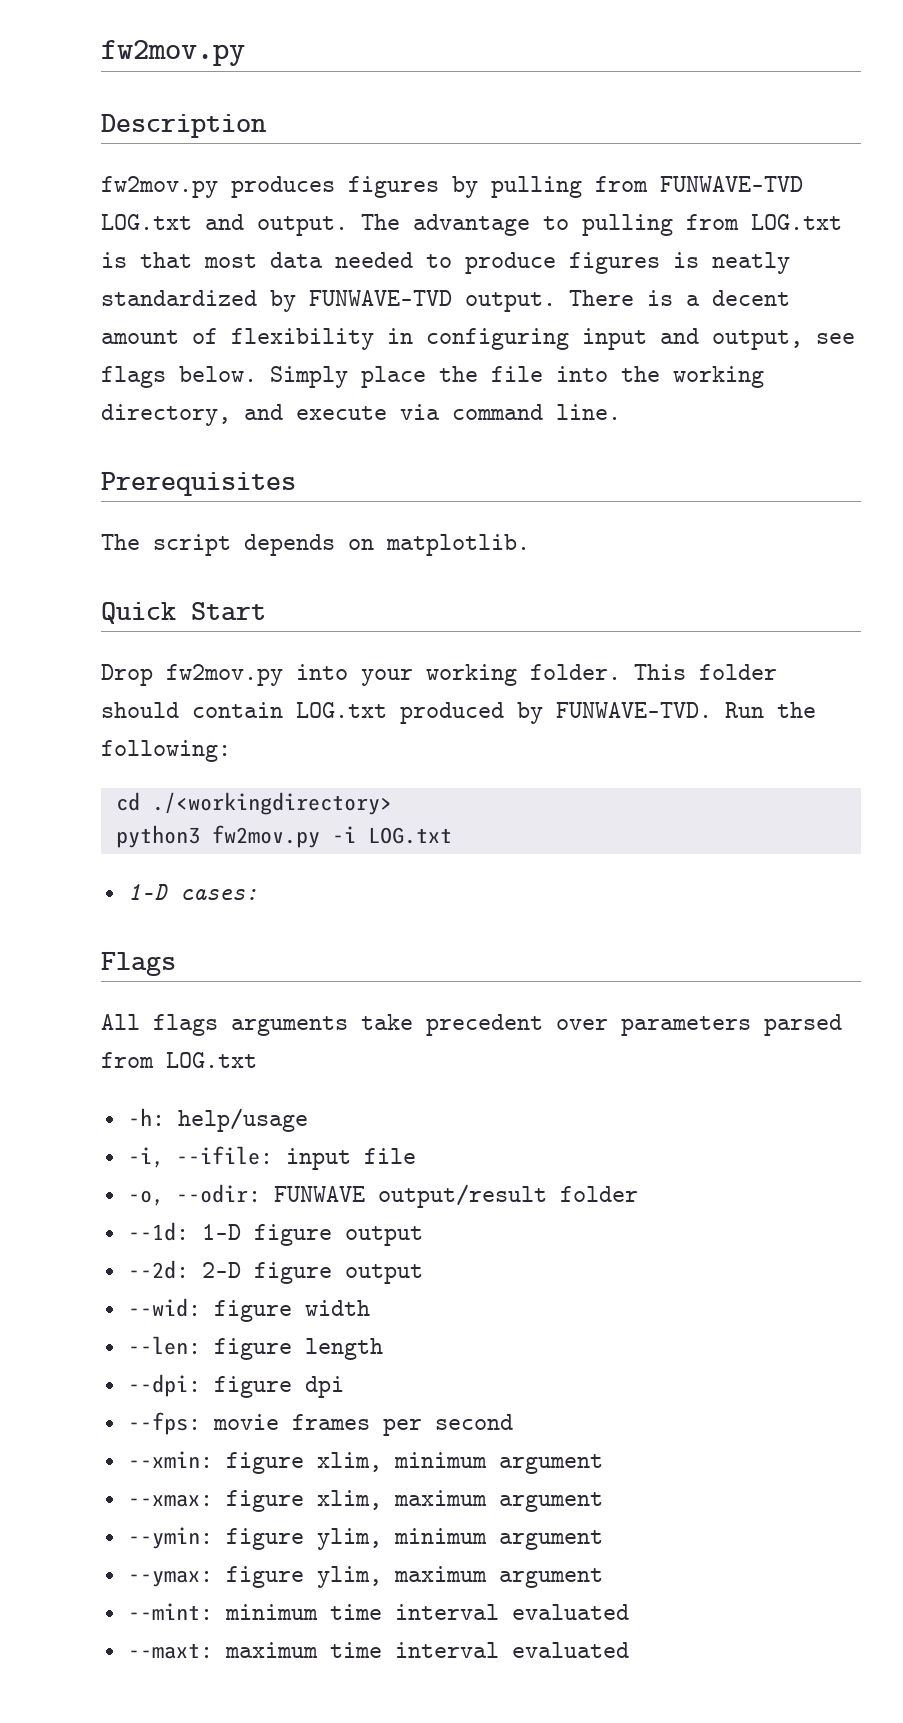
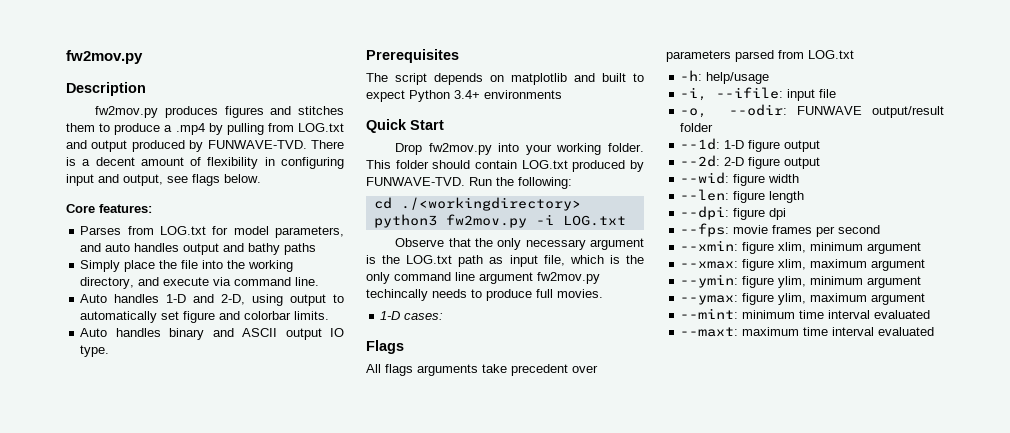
- fw2mov.py produces figures by pulling from FUNWAVE-TVD LOG.txt and output. The advantage to pulling from LOG.txt is that most data needed to produce figures is neatly standardized by FUNWAVE-TVD output.
+ fw2mov.py produces figures and stitches them to produce a .mp4 by pulling from LOG.txt and output produced by FUNWAVE-TVD.
- There is a decent amount of flexibility in configuring input and output, see flags below. Simply place the file into the working directory, and execute via command line.
+ There is a decent amount of flexibility in configuring input and output, see flags below.
+ Core features:
+ Parses from LOG.txt for model parameters, and auto handles output and bathy paths
+ Simply place the file into the working directory, and execute via command line.
+ Auto handles 1-D and 2-D, using output to automatically set figure and colorbar limits.
+ Auto handles binary and ASCII output IO type.
- The script depends on matplotlib.
+ The script depends on matplotlib and built to expect Python 3.4+ environments
+ Observe that the only necessary argument is the LOG.txt path as input file, which is the only command line argument fw2mov.py techincally needs to produce full movies.

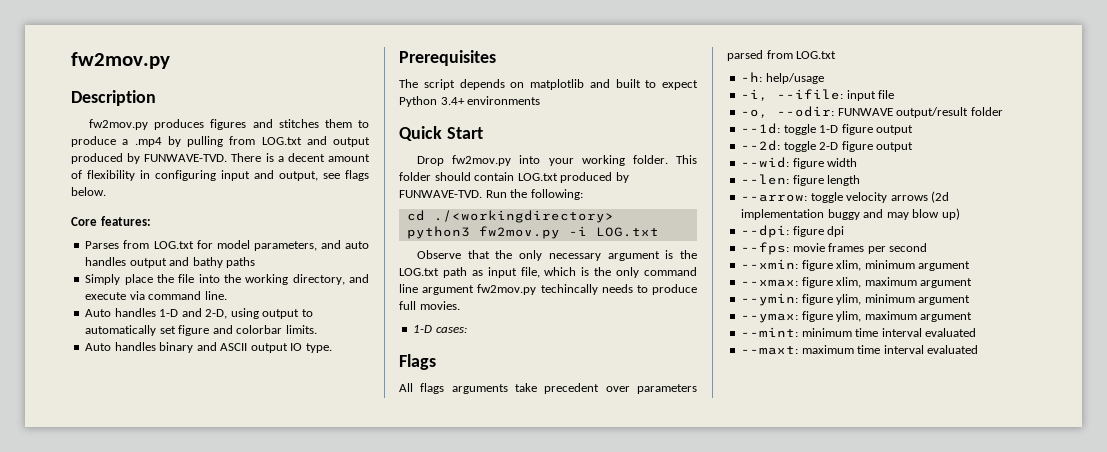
- --1d: 1-D figure output
+ --1d: toggle 1-D figure output
- --2d: 2-D figure output
+ --2d: toggle 2-D figure output
+ --arrow: toggle velocity arrows (2d implementation buggy and may blow up)

